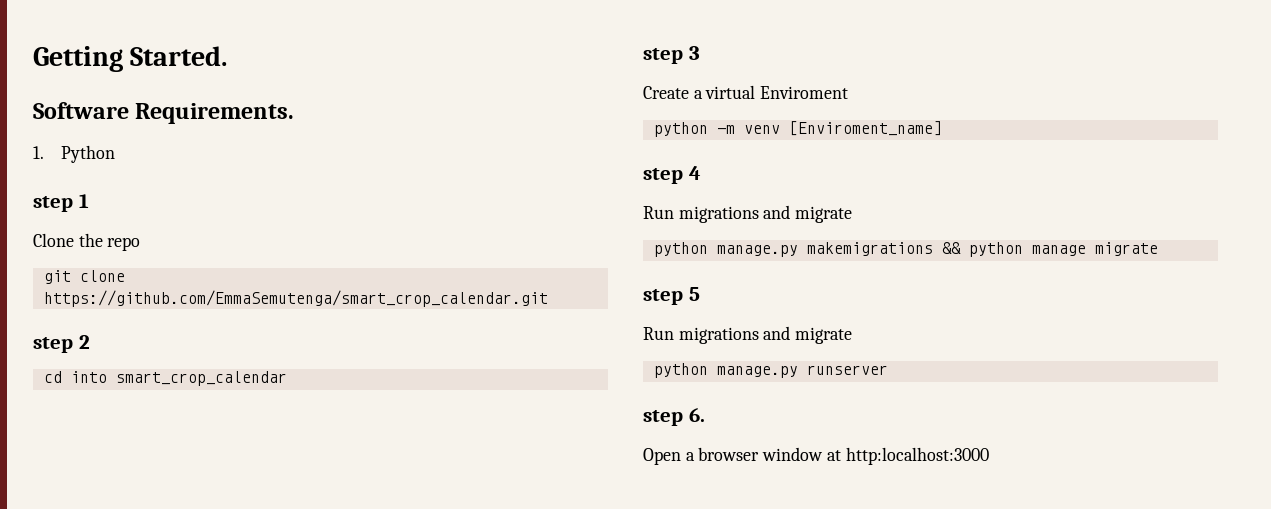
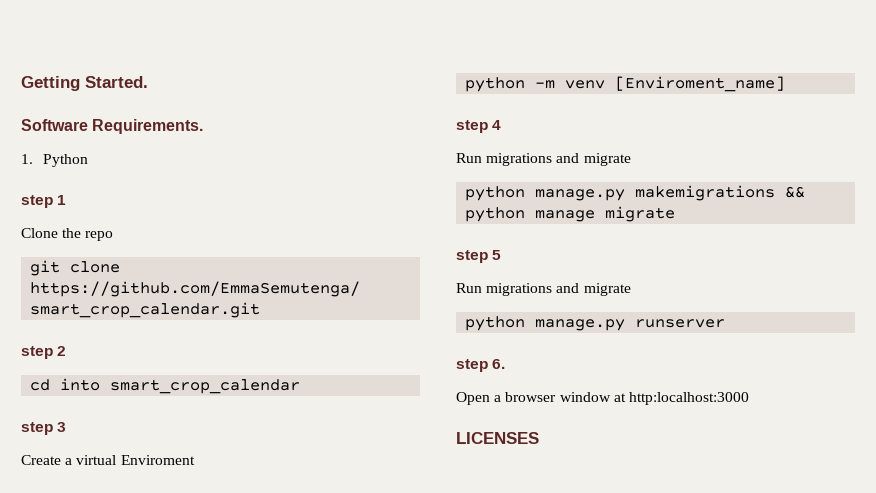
+ LICENSES

